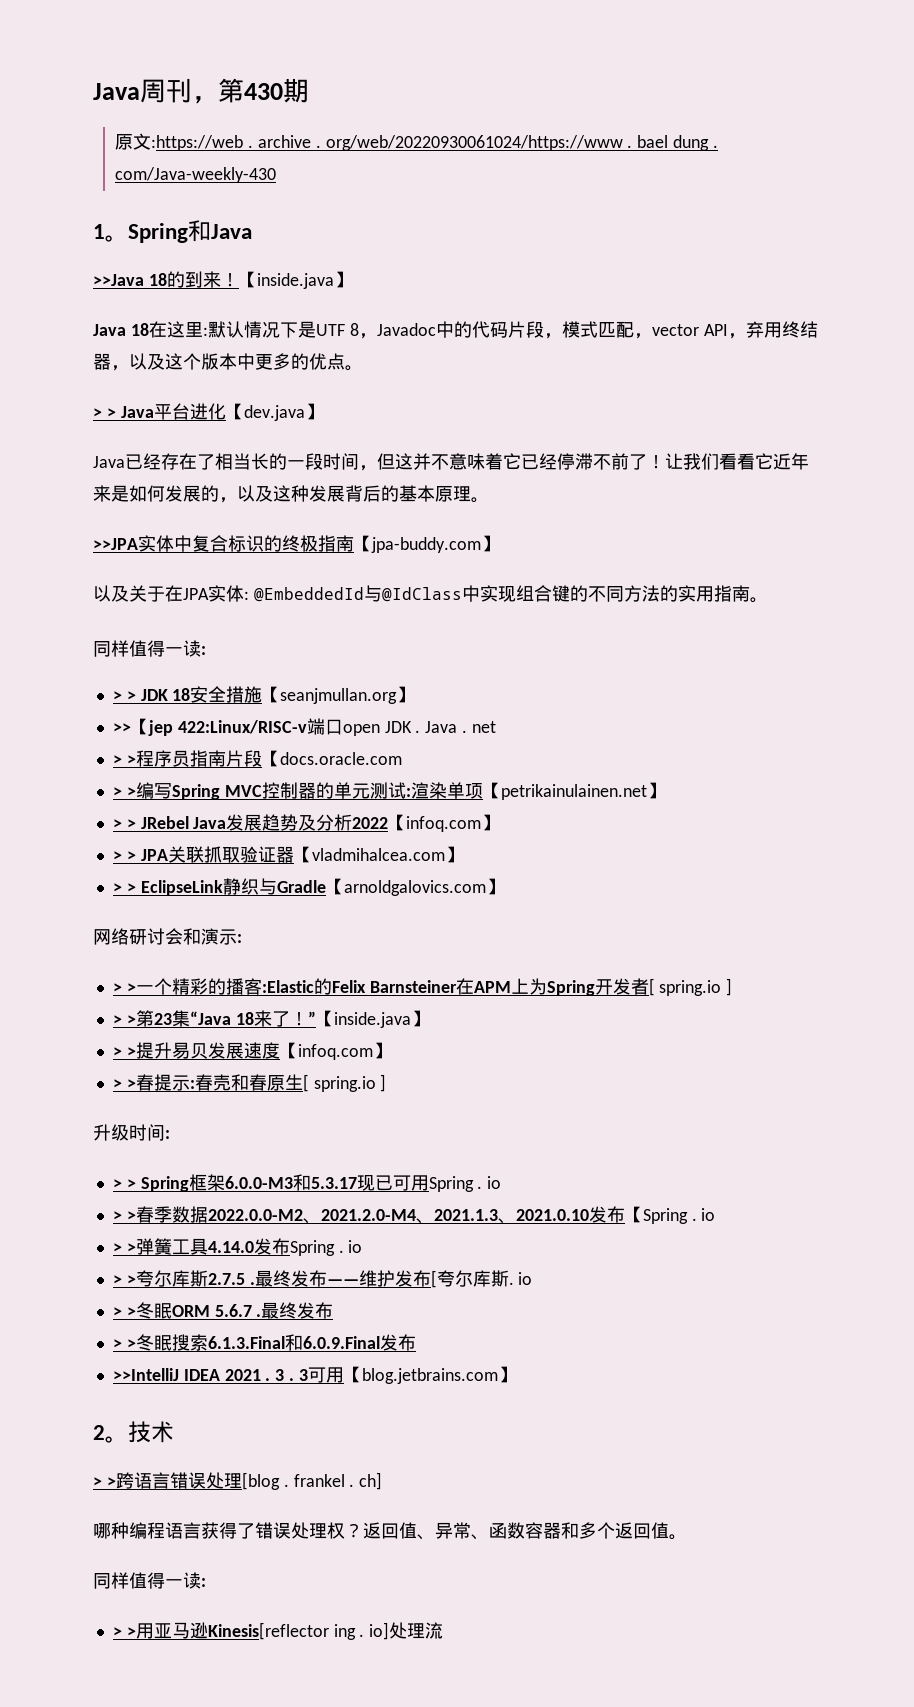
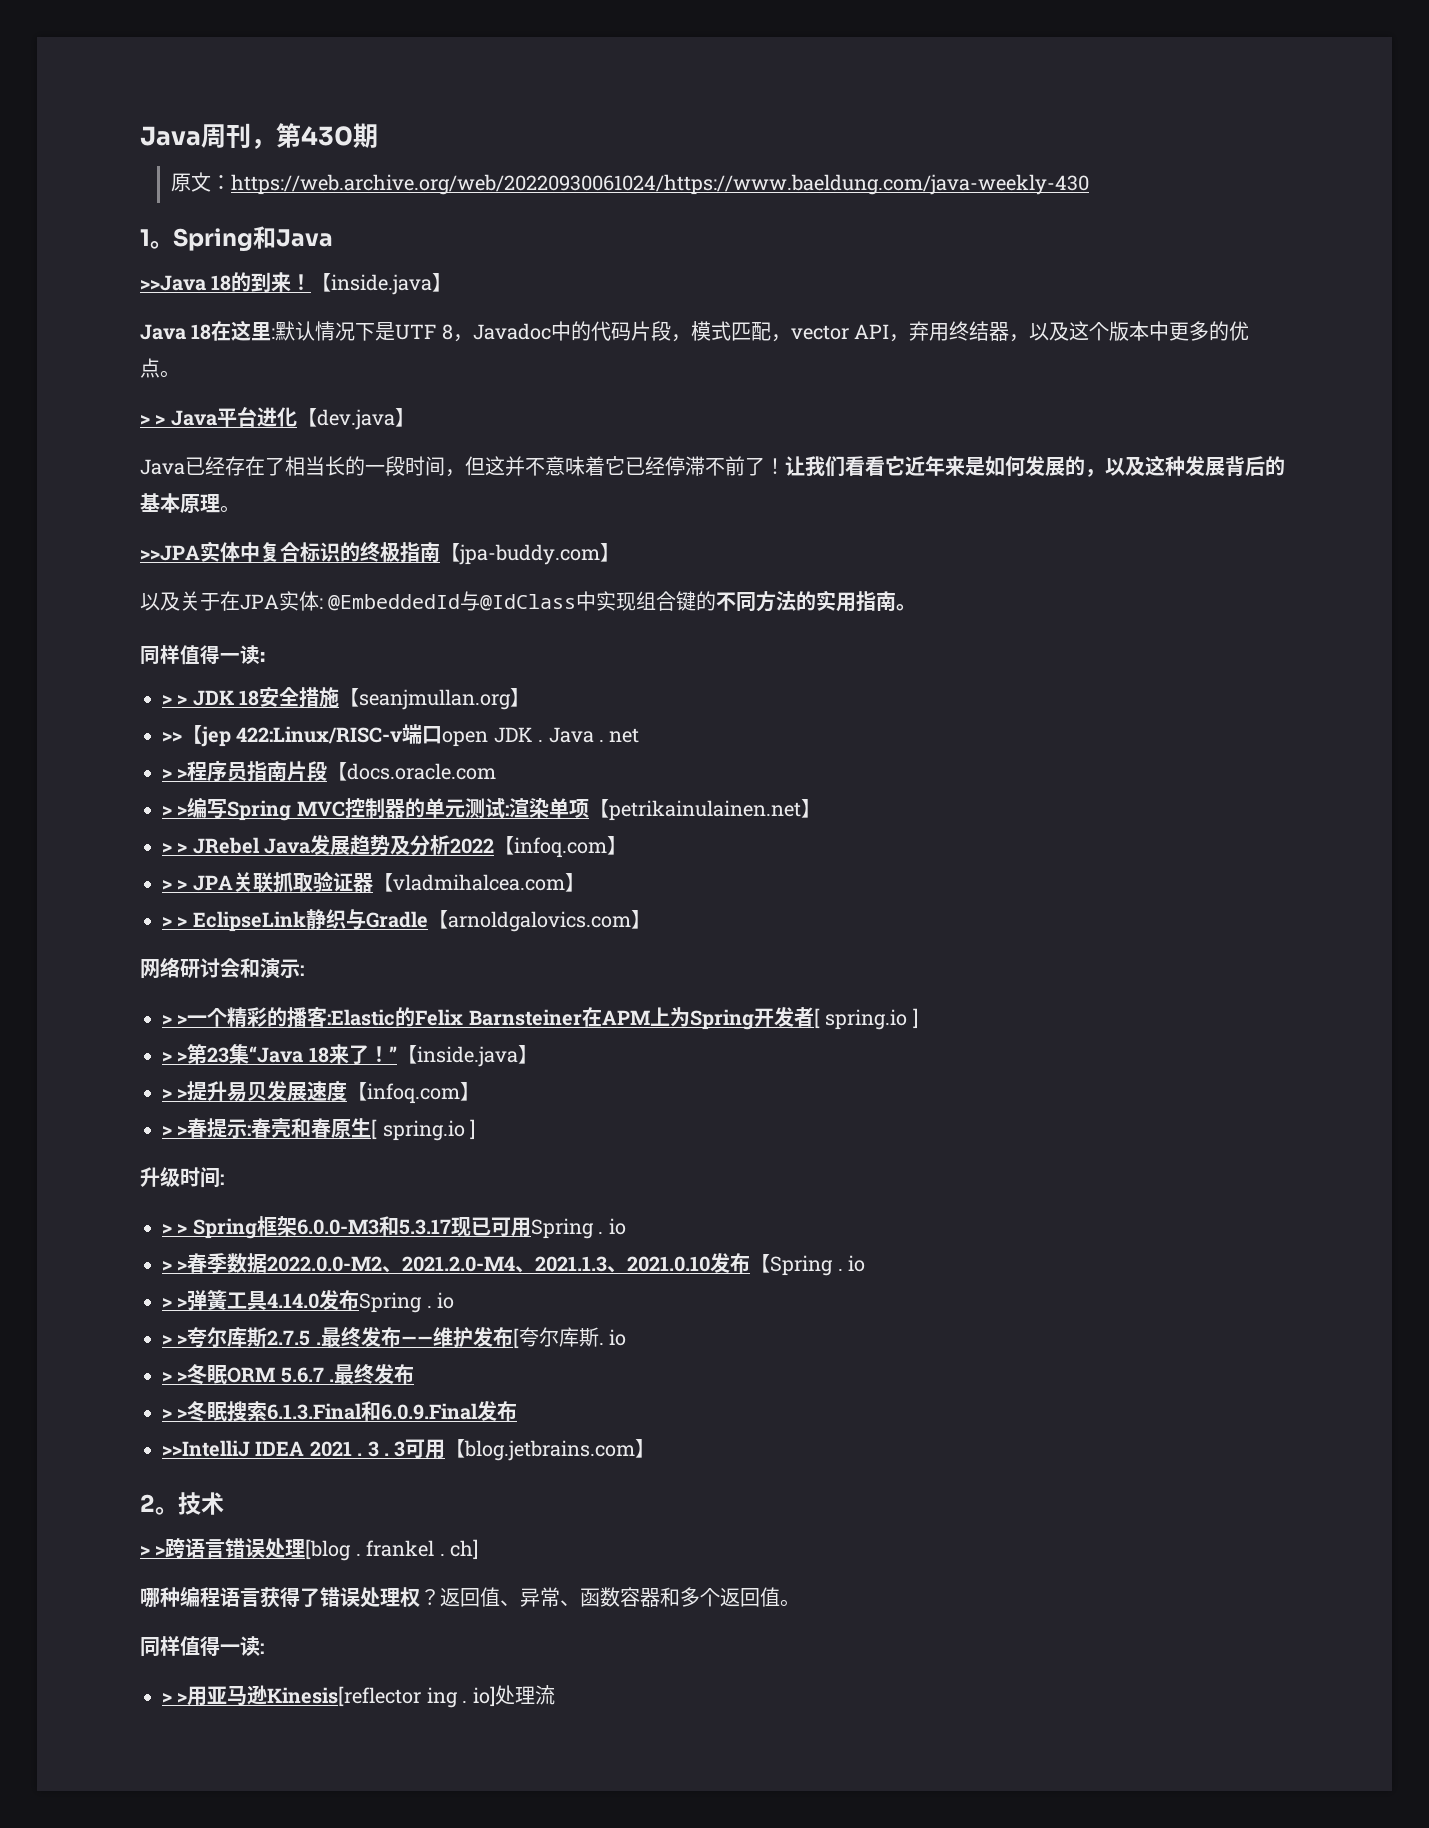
- 原文:https://web . archive . org/web/20220930061024/https://www . bael dung . com/Java-weekly-430
+ 原文：https://web.archive.org/web/20220930061024/https://www.baeldung.com/java-weekly-430

